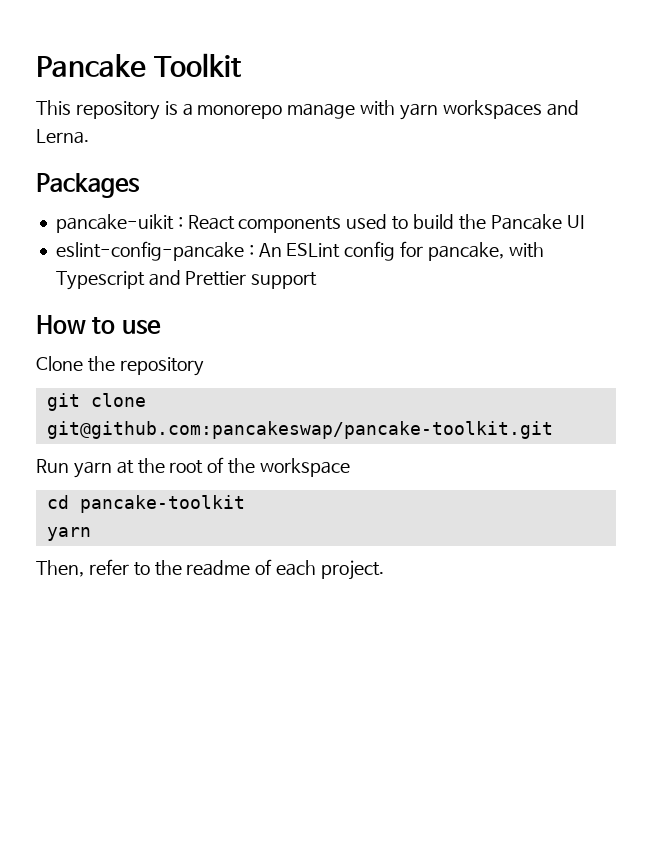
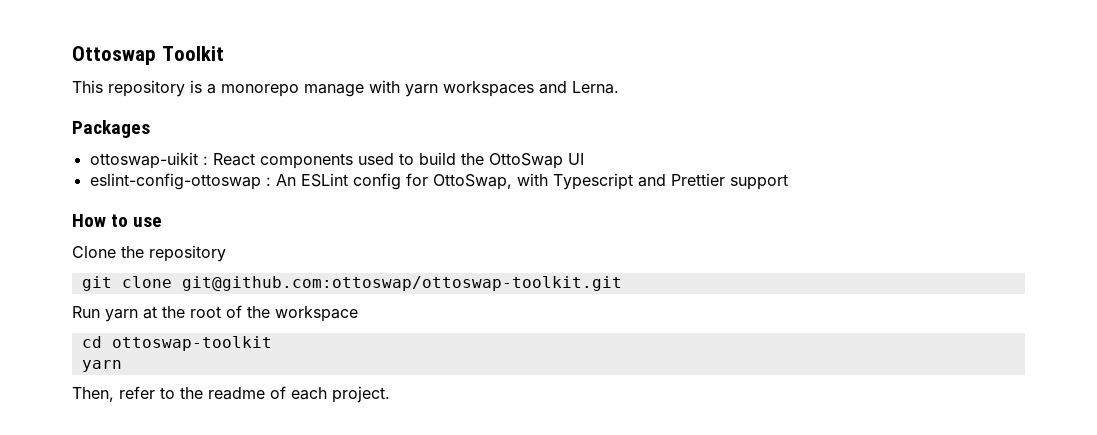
- Pancake Toolkit
+ Ottoswap Toolkit
- pancake-uikit : React components used to build the Pancake UI
+ ottoswap-uikit : React components used to build the OttoSwap UI
- eslint-config-pancake : An ESLint config for pancake, with Typescript and Prettier support
+ eslint-config-ottoswap : An ESLint config for OttoSwap, with Typescript and Prettier support
- git clone git@github.com:pancakeswap/pancake-toolkit.git
+ git clone git@github.com:ottoswap/ottoswap-toolkit.git
- cd pancake-toolkit
+ cd ottoswap-toolkit

